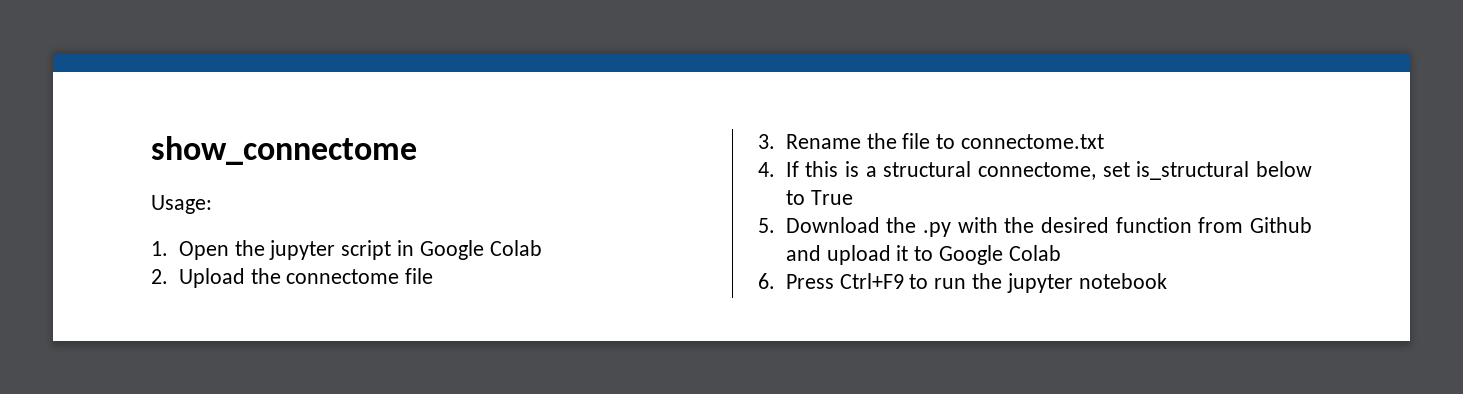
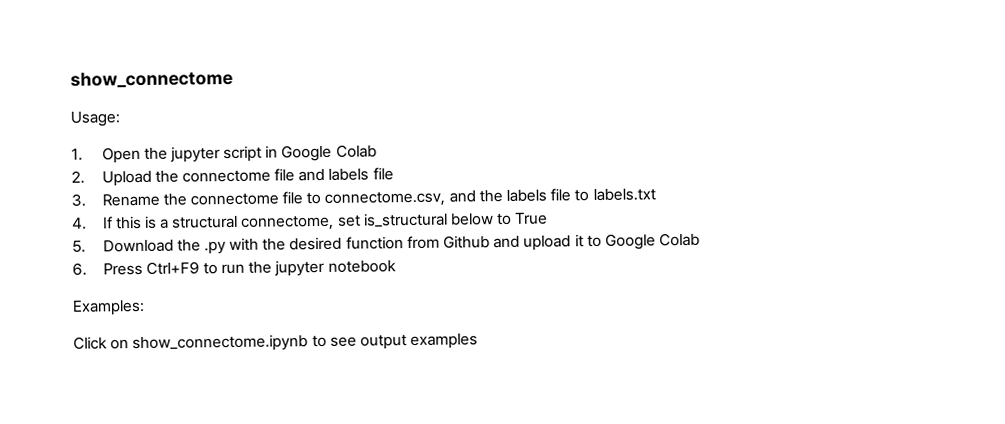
- 2. Upload the connectome file
+ 2. Upload the connectome file and labels file
- 3. Rename the file to connectome.txt
+ 3. Rename the connectome file to connectome.csv, and the labels file to labels.txt
+ Examples:
+ Click on show_connectome.ipynb to see output examples

